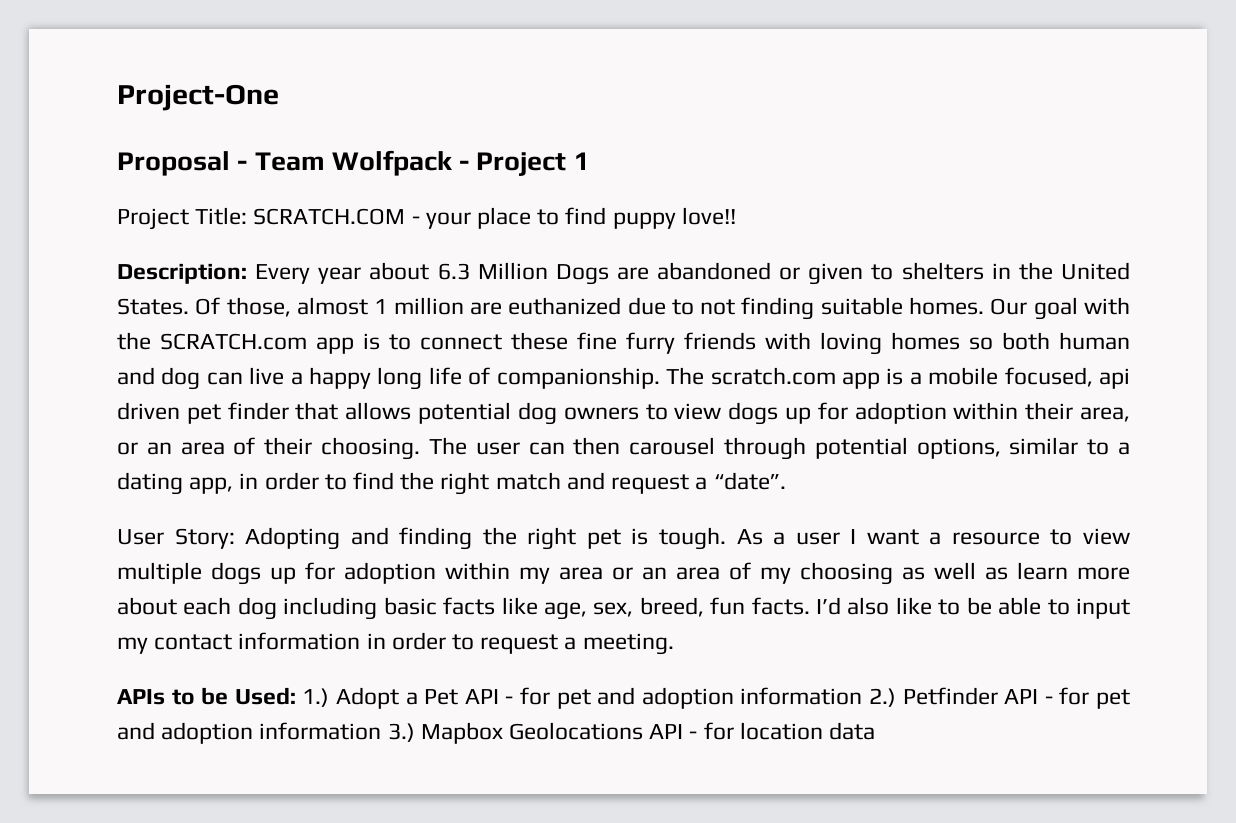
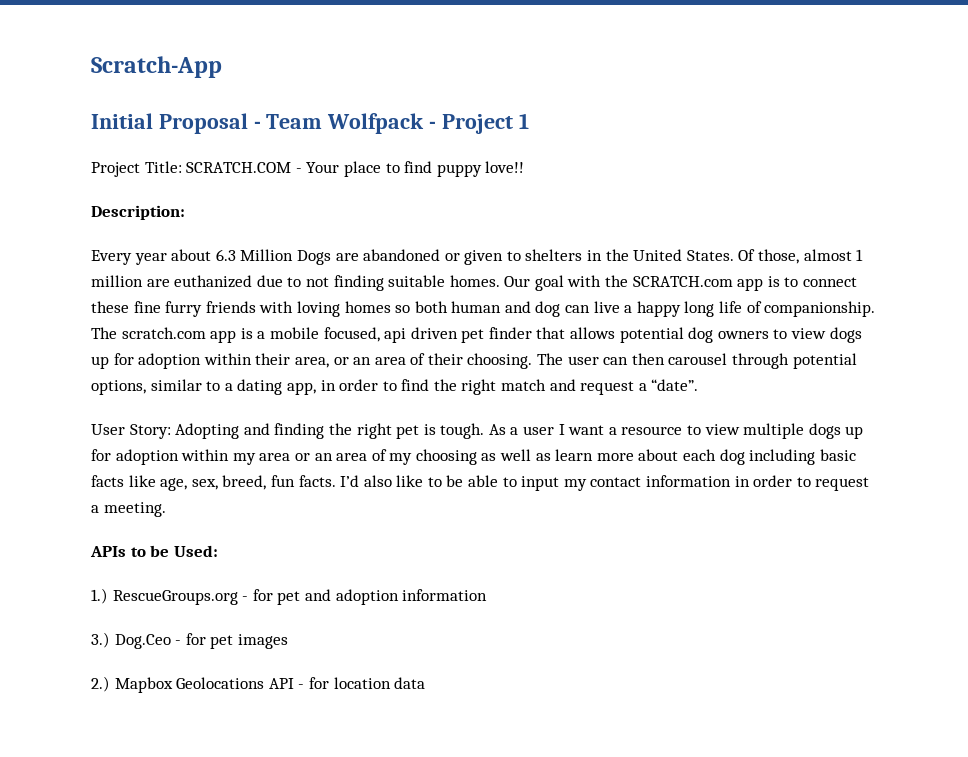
- Project-One
- Proposal - Team Wolfpack - Project 1
+ Scratch-App
+ Initial Proposal - Team Wolfpack - Project 1
- Project Title: SCRATCH.COM - your place to find puppy love!!
+ Project Title: SCRATCH.COM - Your place to find puppy love!!
- Description: Every year about 6.3 Million Dogs are abandoned or given to shelters in the United States.
+ Description:
+ Every year about 6.3 Million Dogs are abandoned or given to shelters in the United States.
- APIs to be Used: 1.) Adopt a Pet API - for pet and adoption information 2.) Petfinder API - for pet and adoption information 3.) Mapbox Geolocations API - for location data
+ APIs to be Used:
+ 1.) RescueGroups.org - for pet and adoption information
+ 3.) Dog.Ceo - for pet images
+ 2.) Mapbox Geolocations API - for location data

